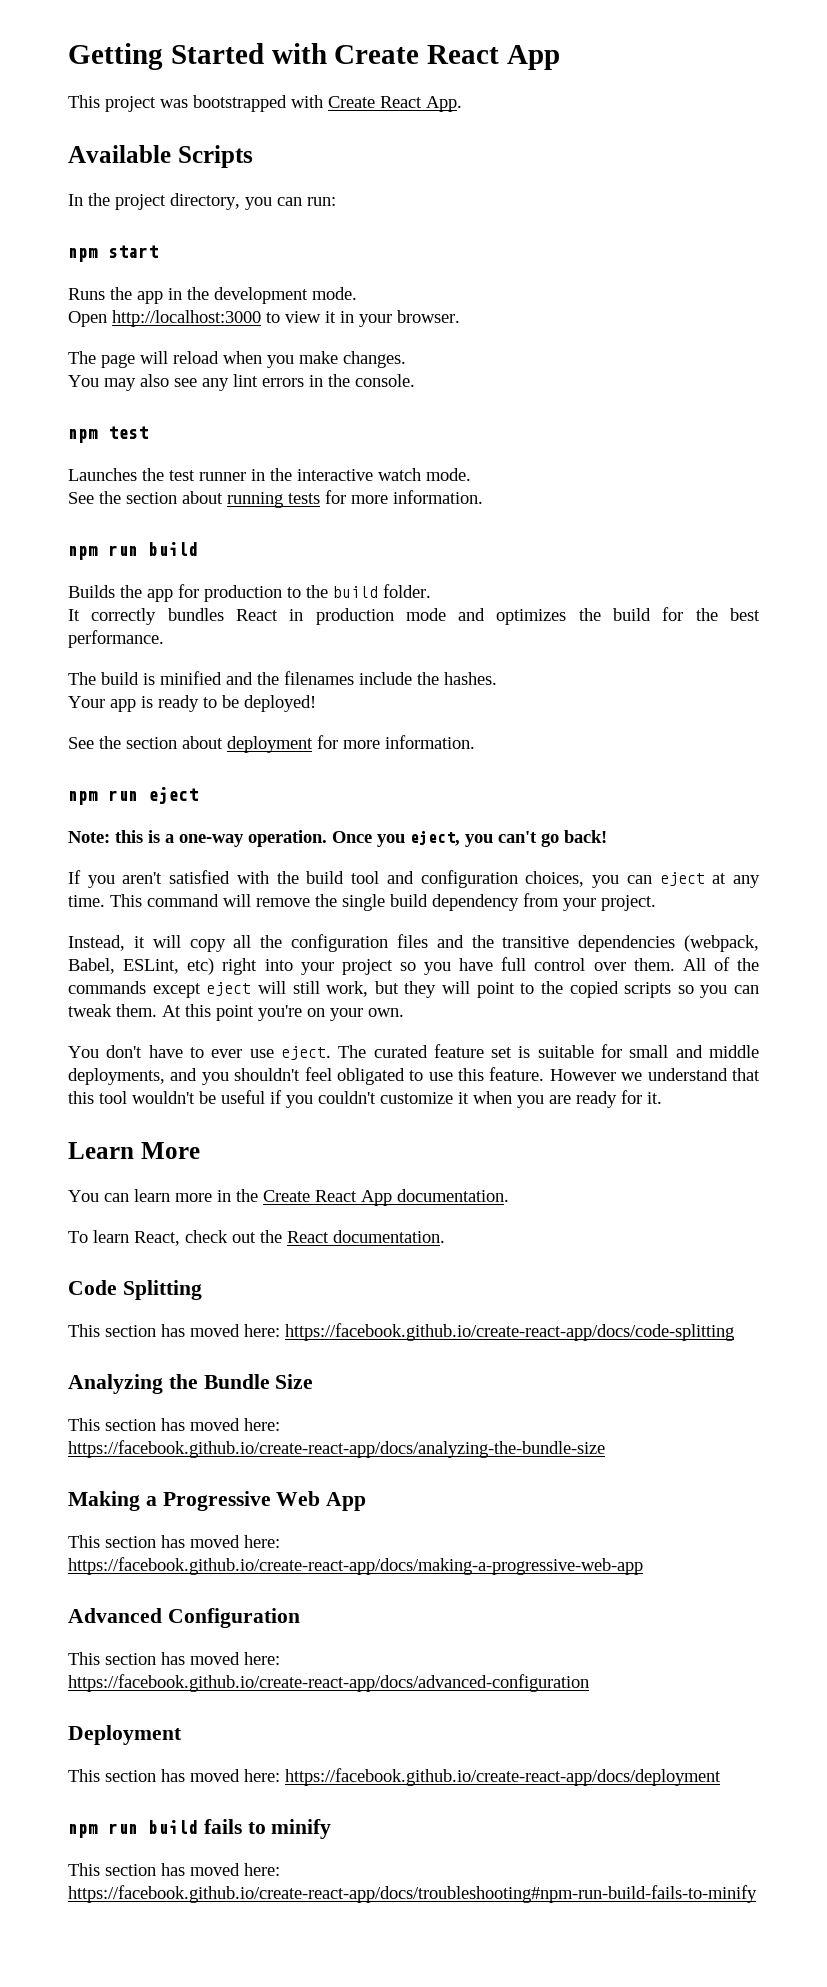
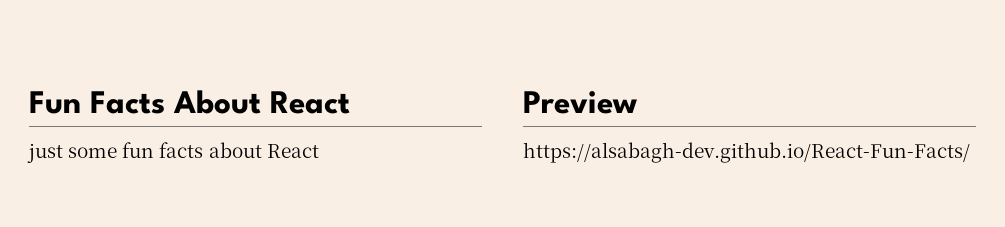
- Getting Started with Create React App
- This project was bootstrapped with Create React App.
- Available Scripts
- In the project directory, you can run:
- npm start
- Runs the app in the development mode.
- Open http://localhost:3000 to view it in your browser.
- The page will reload when you make changes.
- You may also see any lint errors in the console.
- npm test
- Launches the test runner in the interactive watch mode.
- See the section about running tests for more information.
- npm run build
- Builds the app for production to the build folder.
- It correctly bundles React in production mode and optimizes the build for the best performance.
- The build is minified and the filenames include the hashes.
- Your app is ready to be deployed!
- See the section about deployment for more information.
- npm run eject
- Note: this is a one-way operation. Once you eject, you can't go back!
- If you aren't satisfied with the build tool and configuration choices, you can eject at any time. This command will remove the single build dependency from your project.
- Instead, it will copy all the configuration files and the transitive dependencies (webpack, Babel, ESLint, etc) right into your project so you have full control over them. All of the commands except eject will still work, but they will point to the copied scripts so you can tweak them. At this point you're on your own.
- You don't have to ever use eject. The curated feature set is suitable for small and middle deployments, and you shouldn't feel obligated to use this feature. However we understand that this tool wouldn't be useful if you couldn't customize it when you are ready for it.
- Learn More
- You can learn more in the Create React App documentation.
- To learn React, check out the React documentation.
- Code Splitting
- This section has moved here: https://facebook.github.io/create-react-app/docs/code-splitting
- Analyzing the Bundle Size
- This section has moved here: https://facebook.github.io/create-react-app/docs/analyzing-the-bundle-size
- Making a Progressive Web App
- This section has moved here: https://facebook.github.io/create-react-app/docs/making-a-progressive-web-app
- Advanced Configuration
- This section has moved here: https://facebook.github.io/create-react-app/docs/advanced-configuration
- Deployment
- This section has moved here: https://facebook.github.io/create-react-app/docs/deployment
- npm run build fails to minify
- This section has moved here: https://facebook.github.io/create-react-app/docs/troubleshooting#npm-run-build-fails-to-minify
+ Fun Facts About React
+ just some fun facts about React
+ Preview
+ https://alsabagh-dev.github.io/React-Fun-Facts/

